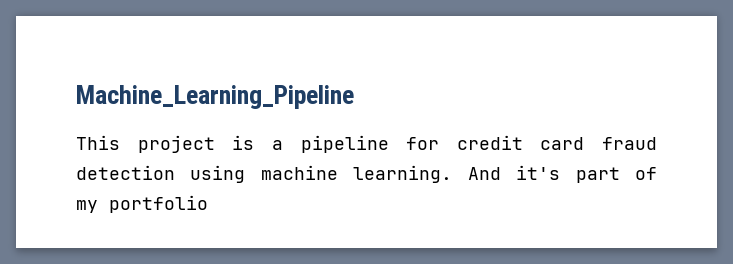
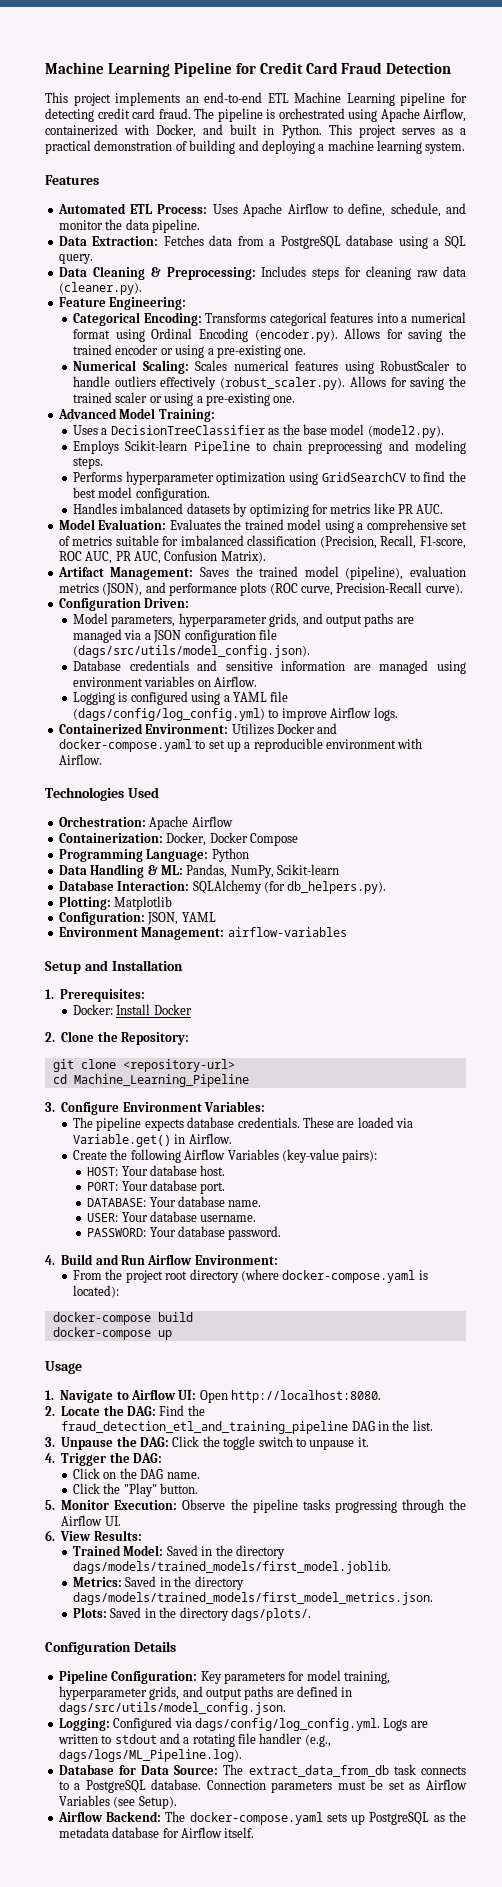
- Machine_Learning_Pipeline
- This project is a pipeline for credit card fraud detection using machine learning. And it's part of my portfolio
+ Machine Learning Pipeline for Credit Card Fraud Detection
+ This project implements an end-to-end ETL Machine Learning pipeline for detecting credit card fraud. The pipeline is orchestrated using Apache Airflow, containerized with Docker, and built in Python. This project serves as a practical demonstration of building and deploying a machine learning system.
+ Features
+ Automated ETL Process: Uses Apache Airflow to define, schedule, and monitor the data pipeline.
+ Data Extraction: Fetches data from a PostgreSQL database using a SQL query.
+ Data Cleaning & Preprocessing: Includes steps for cleaning raw data (cleaner.py).
+ Feature Engineering:
+ Categorical Encoding: Transforms categorical features into a numerical format using Ordinal Encoding (encoder.py). Allows for saving the trained encoder or using a pre-existing one.
+ Numerical Scaling: Scales numerical features using RobustScaler to handle outliers effectively (robust_scaler.py). Allows for saving the trained scaler or using a pre-existing one.
+ Advanced Model Training:
+ Uses a DecisionTreeClassifier as the base model (model2.py).
+ Employs Scikit-learn Pipeline to chain preprocessing and modeling steps.
+ Performs hyperparameter optimization using GridSearchCV to find the best model configuration.
+ Handles imbalanced datasets by optimizing for metrics like PR AUC.
+ Model Evaluation: Evaluates the trained model using a comprehensive set of metrics suitable for imbalanced classification (Precision, Recall, F1-score, ROC AUC, PR AUC, Confusion Matrix).
+ Artifact Management: Saves the trained model (pipeline), evaluation metrics (JSON), and performance plots (ROC curve, Precision-Recall curve).
+ Configuration Driven:
+ Model parameters, hyperparameter grids, and output paths are managed via a JSON configuration file (dags/src/utils/model_config.json).
+ Database credentials and sensitive information are managed using environment variables on Airflow.
+ Logging is configured using a YAML file (dags/config/log_config.yml) to improve Airflow logs.
+ Containerized Environment: Utilizes Docker and docker-compose.yaml to set up a reproducible environment with Airflow.
+ Technologies Used
+ Orchestration: Apache Airflow
+ Containerization: Docker, Docker Compose
+ Programming Language: Python
+ Data Handling & ML: Pandas, NumPy, Scikit-learn
+ Database Interaction: SQLAlchemy (for db_helpers.py).
+ Plotting: Matplotlib
+ Configuration: JSON, YAML
+ Environment Management: airflow-variables
+ Setup and Installation
+ 1. Prerequisites:
+ Docker: Install Docker
+ 2. Clone the Repository:
+ git clone <repository-url>
+ cd Machine_Learning_Pipeline
+ 3. Configure Environment Variables:
+ The pipeline expects database credentials. These are loaded via Variable.get() in Airflow.
+ Create the following Airflow Variables (key-value pairs):
+ HOST: Your database host.
+ PORT: Your database port.
+ DATABASE: Your database name.
+ USER: Your database username.
+ PASSWORD: Your database password.
+ 4. Build and Run Airflow Environment:
+ From the project root directory (where docker-compose.yaml is located):
+ docker-compose build
+ docker-compose up
+ Usage
+ 1. Navigate to Airflow UI: Open http://localhost:8080.
+ 2. Locate the DAG: Find the fraud_detection_etl_and_training_pipeline DAG in the list.
+ 3. Unpause the DAG: Click the toggle switch to unpause it.
+ 4. Trigger the DAG:
+ Click on the DAG name.
+ Click the "Play" button.
+ 5. Monitor Execution: Observe the pipeline tasks progressing through the Airflow UI.
+ 6. View Results:
+ Trained Model: Saved in the directory dags/models/trained_models/first_model.joblib.
+ Metrics: Saved in the directory dags/models/trained_models/first_model_metrics.json.
+ Plots: Saved in the directory dags/plots/.
+ Configuration Details
+ Pipeline Configuration: Key parameters for model training, hyperparameter grids, and output paths are defined in dags/src/utils/model_config.json.
+ Logging: Configured via dags/config/log_config.yml. Logs are written to stdout and a rotating file handler (e.g., dags/logs/ML_Pipeline.log).
+ Database for Data Source: The extract_data_from_db task connects to a PostgreSQL database. Connection parameters must be set as Airflow Variables (see Setup).
+ Airflow Backend: The docker-compose.yaml sets up PostgreSQL as the metadata database for Airflow itself.

